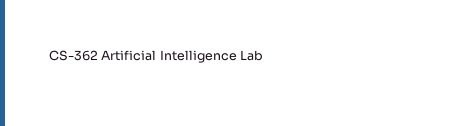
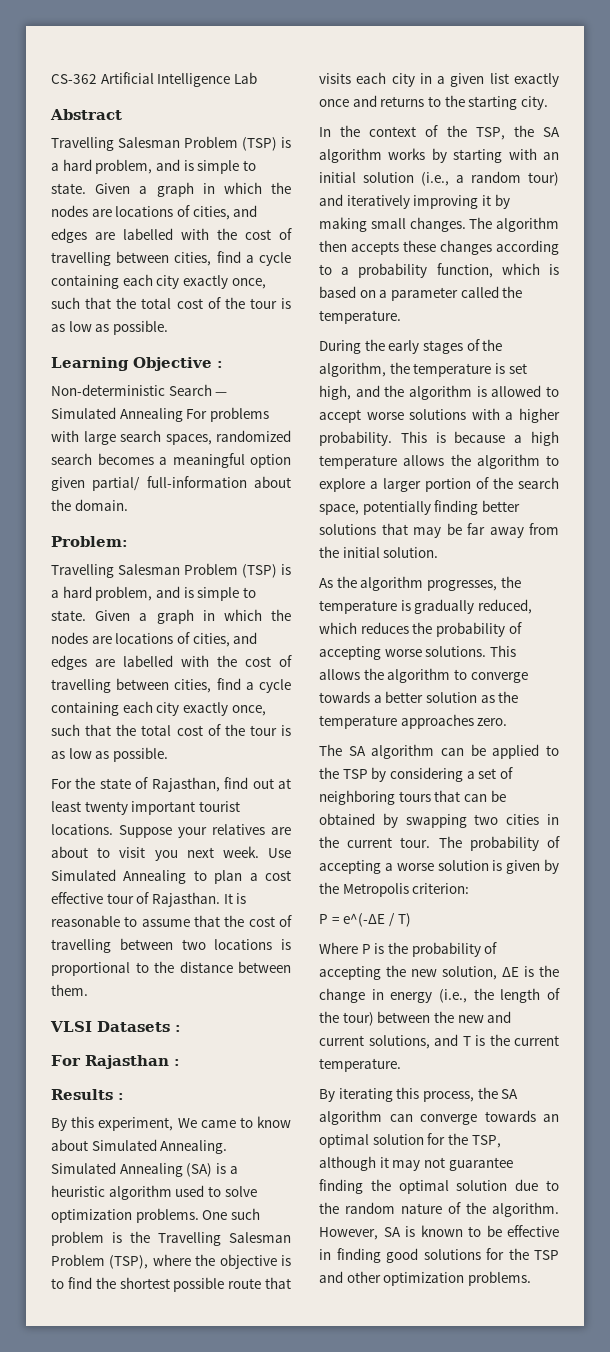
+ Abstract
+ Travelling Salesman Problem (TSP) is a hard problem, and is simple to state. Given a graph in which the nodes are locations of cities, and edges are labelled with the cost of travelling between cities, find a cycle containing each city exactly once, such that the total cost of the tour is as low as possible.
+ Learning Objective :
+ Non-deterministic Search — Simulated Annealing For problems with large search spaces, randomized search becomes a meaningful option given partial/ full-information about the domain.
+ Problem:
+ Travelling Salesman Problem (TSP) is a hard problem, and is simple to state. Given a graph in which the nodes are locations of cities, and edges are labelled with the cost of travelling between cities, find a cycle containing each city exactly once, such that the total cost of the tour is as low as possible.
+ For the state of Rajasthan, find out at least twenty important tourist locations. Suppose your relatives are about to visit you next week. Use Simulated Annealing to plan a cost effective tour of Rajasthan. It is reasonable to assume that the cost of travelling between two locations is proportional to the distance between them.
+ VLSI Datasets :
+ For Rajasthan :
+ Results :
+ By this experiment, We came to know about Simulated Annealing. Simulated Annealing (SA) is a heuristic algorithm used to solve optimization problems. One such problem is the Travelling Salesman Problem (TSP), where the objective is to find the shortest possible route that visits each city in a given list exactly once and returns to the starting city.
+ In the context of the TSP, the SA algorithm works by starting with an initial solution (i.e., a random tour) and iteratively improving it by making small changes. The algorithm then accepts these changes according to a probability function, which is based on a parameter called the temperature.
+ During the early stages of the algorithm, the temperature is set high, and the algorithm is allowed to accept worse solutions with a higher probability. This is because a high temperature allows the algorithm to explore a larger portion of the search space, potentially finding better solutions that may be far away from the initial solution.
+ As the algorithm progresses, the temperature is gradually reduced, which reduces the probability of accepting worse solutions. This allows the algorithm to converge towards a better solution as the temperature approaches zero.
+ The SA algorithm can be applied to the TSP by considering a set of neighboring tours that can be obtained by swapping two cities in the current tour. The probability of accepting a worse solution is given by the Metropolis criterion:
+ P = e^(-ΔE / T)
+ Where P is the probability of accepting the new solution, ΔE is the change in energy (i.e., the length of the tour) between the new and current solutions, and T is the current temperature.
+ By iterating this process, the SA algorithm can converge towards an optimal solution for the TSP, although it may not guarantee finding the optimal solution due to the random nature of the algorithm. However, SA is known to be effective in finding good solutions for the TSP and other optimization problems.

